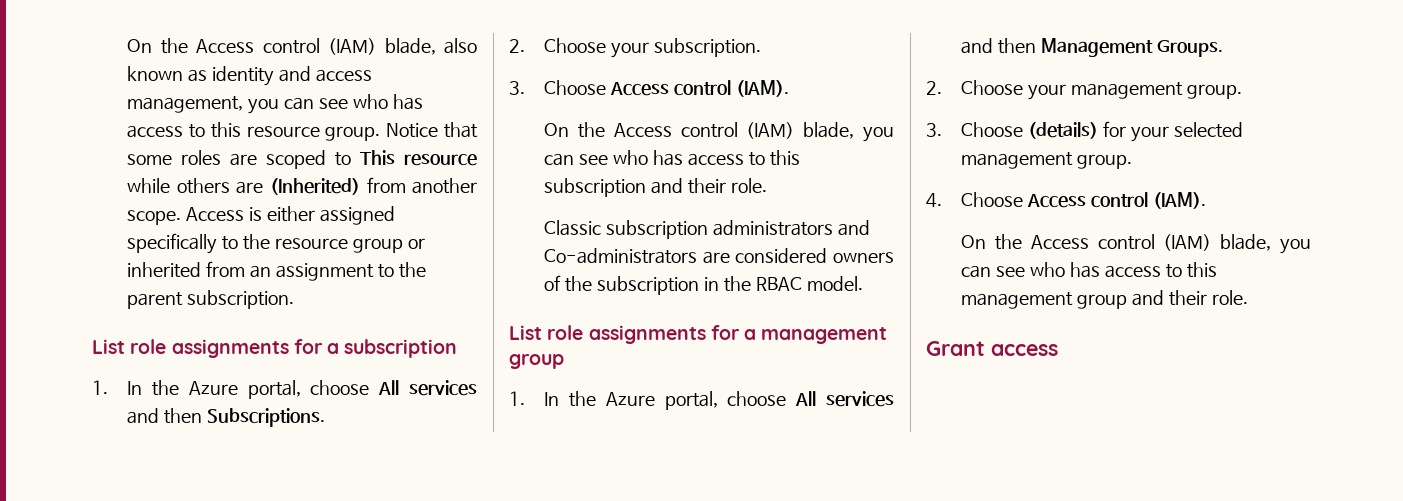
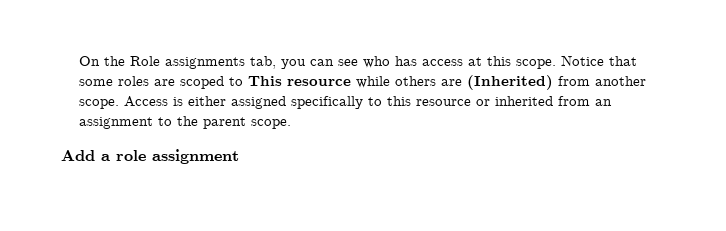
- On the Access control (IAM) blade, also known as identity and access management, you can see who has access to this resource group.
+ On the Role assignments tab, you can see who has access at this scope.
- Access is either assigned specifically to the resource group or inherited from an assignment to the parent subscription.
- List role assignments for a subscription
- 1. In the Azure portal, choose All services and then Subscriptions.
- 2. Choose your subscription.
- 3. Choose Access control (IAM).
- On the Access control (IAM) blade, you can see who has access to this subscription and their role.
- Classic subscription administrators and Co-administrators are considered owners of the subscription in the RBAC model.
- List role assignments for a management group
- 1. In the Azure portal, choose All services and then Management Groups.
- 2. Choose your management group.
- 3. Choose (details) for your selected management group.
- 4. Choose Access control (IAM).
- On the Access control (IAM) blade, you can see who has access to this management group and their role.
- Grant access
+ Access is either assigned specifically to this resource or inherited from an assignment to the parent scope.
+ Add a role assignment

